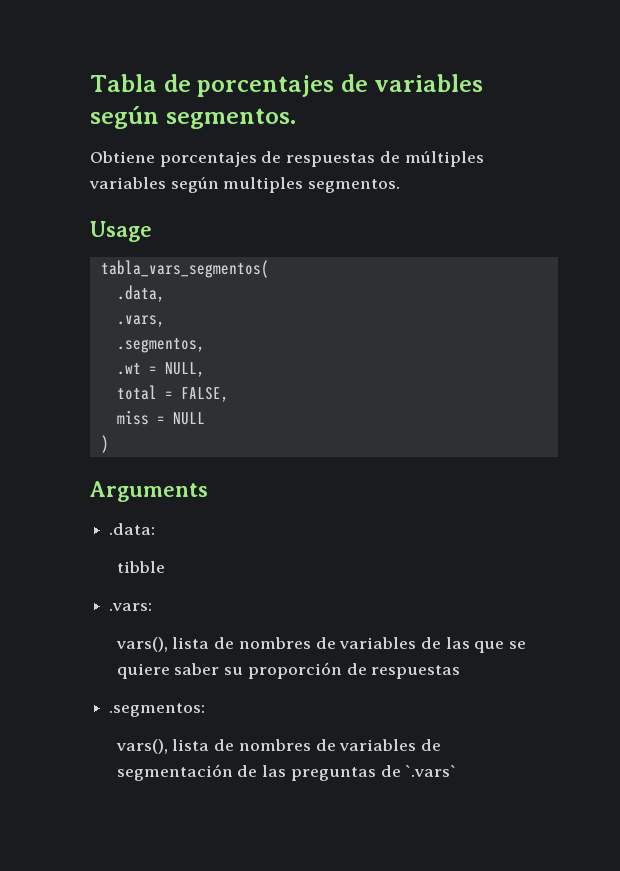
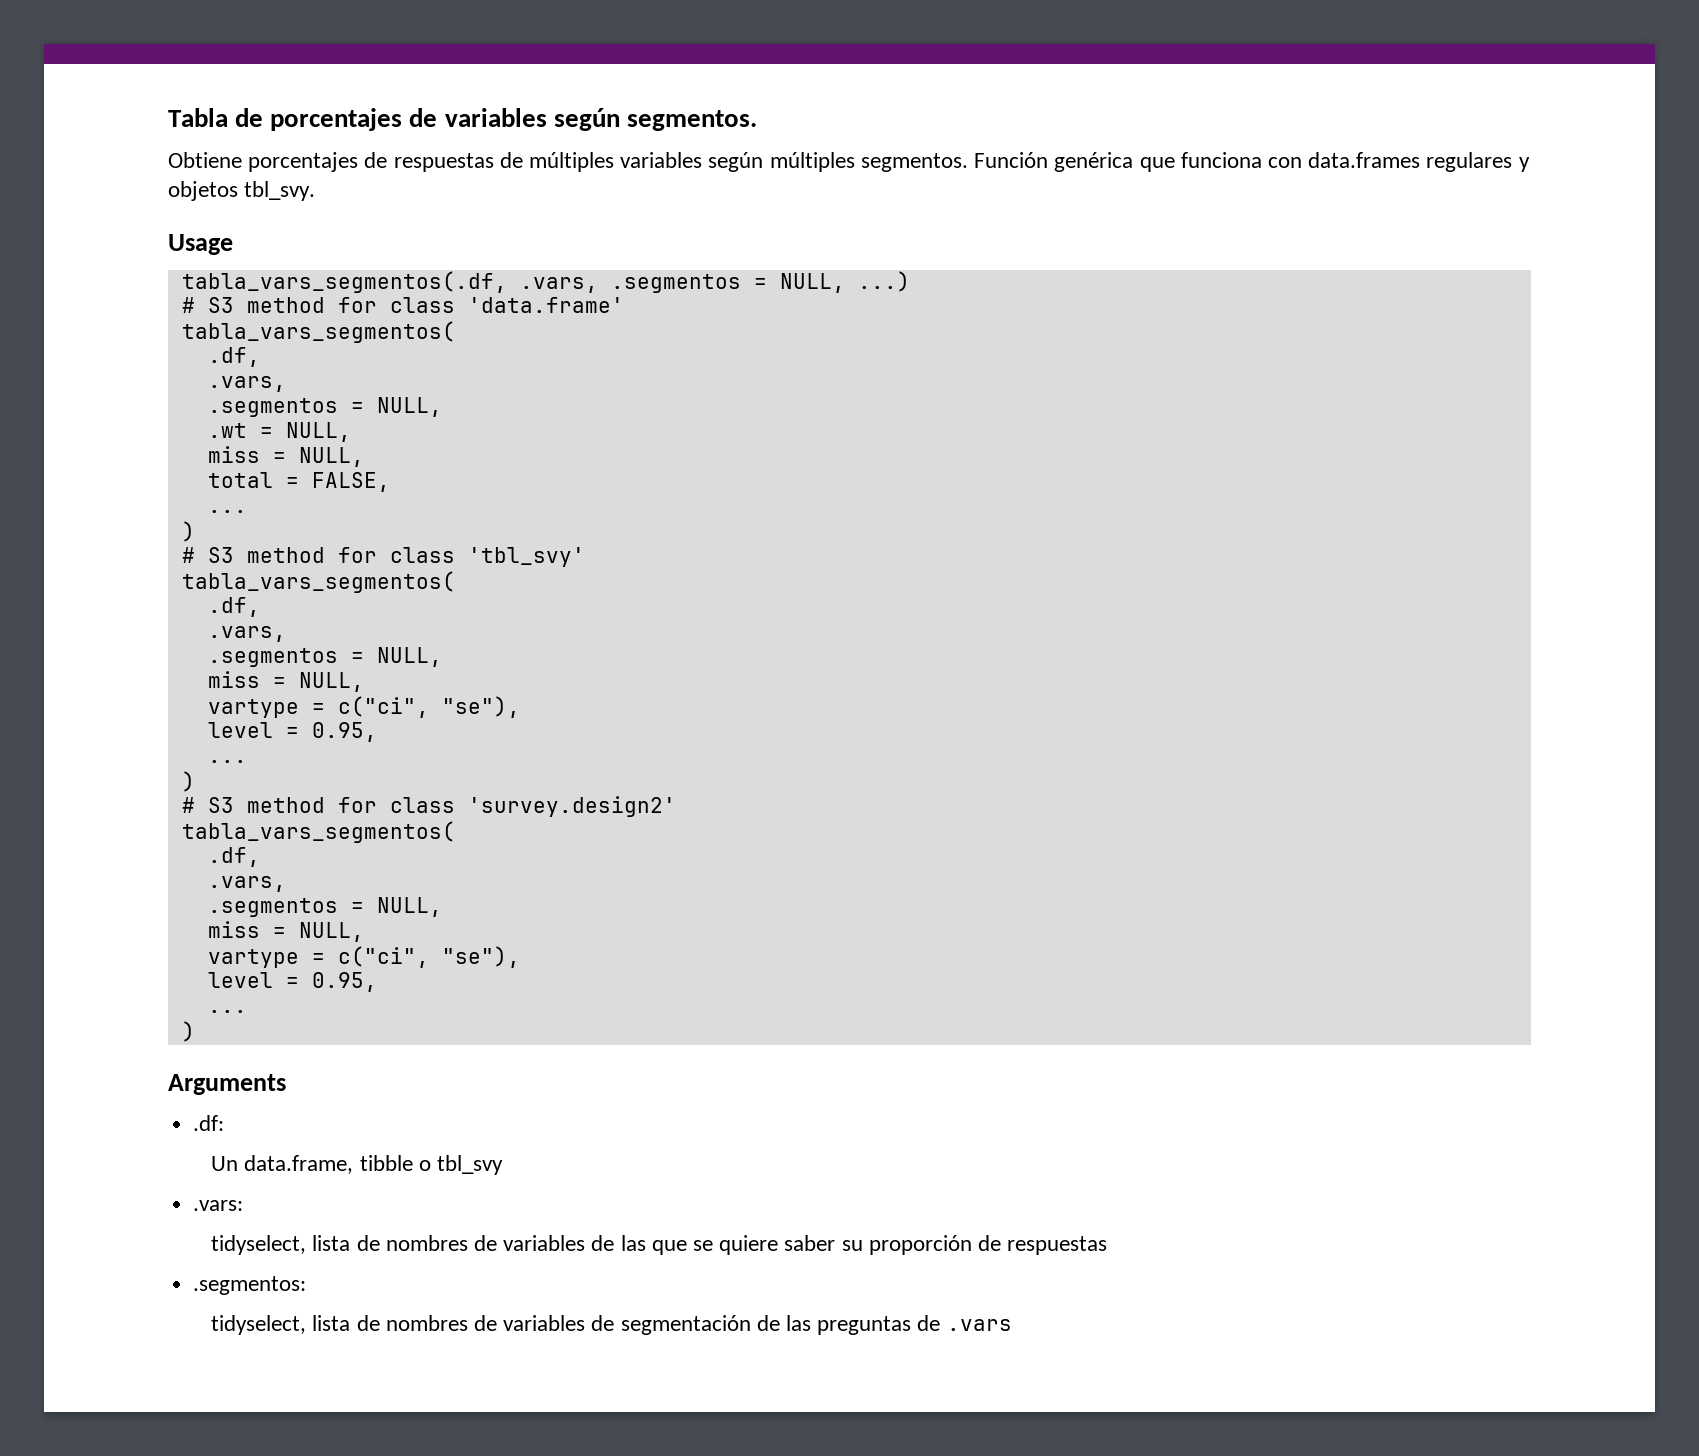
- Obtiene porcentajes de respuestas de múltiples variables según multiples segmentos.
+ Obtiene porcentajes de respuestas de múltiples variables según múltiples segmentos. Función genérica que funciona con data.frames regulares y objetos tbl_svy.
  Usage
+ tabla_vars_segmentos(.df, .vars, .segmentos = NULL, ...)
+ # S3 method for class 'data.frame'
  tabla_vars_segmentos(
- .data,
+ .df,
  .vars,
- .segmentos,
+ .segmentos = NULL,
  .wt = NULL,
+ miss = NULL,
  total = FALSE,
- miss = NULL
+ ...
+ )
+ # S3 method for class 'tbl_svy'
+ tabla_vars_segmentos(
+ .df,
+ .vars,
+ .segmentos = NULL,
+ miss = NULL,
+ vartype = c("ci", "se"),
+ level = 0.95,
+ ...
+ )
+ # S3 method for class 'survey.design2'
+ tabla_vars_segmentos(
+ .df,
+ .vars,
+ .segmentos = NULL,
+ miss = NULL,
+ vartype = c("ci", "se"),
+ level = 0.95,
+ ...
- .data:
- tibble
+ .df:
+ Un data.frame, tibble o tbl_svy
- vars(), lista de nombres de variables de las que se quiere saber su proporción de respuestas
+ tidyselect, lista de nombres de variables de las que se quiere saber su proporción de respuestas
- vars(), lista de nombres de variables de segmentación de las preguntas de `.vars`
+ tidyselect, lista de nombres de variables de segmentación de las preguntas de .vars

